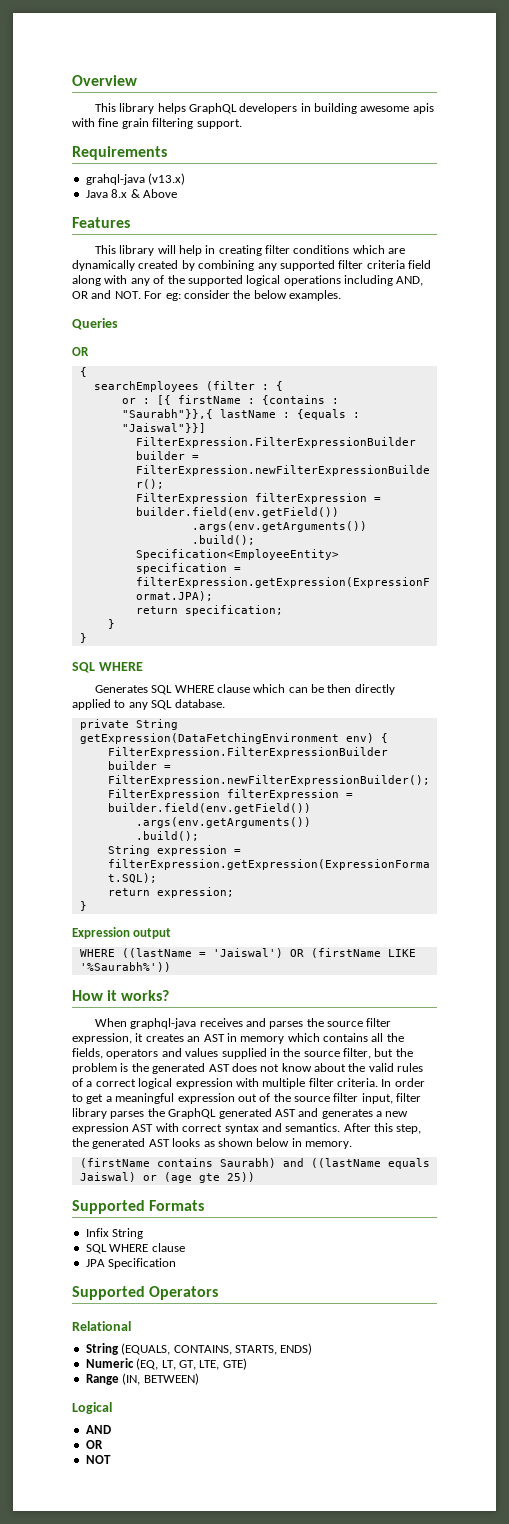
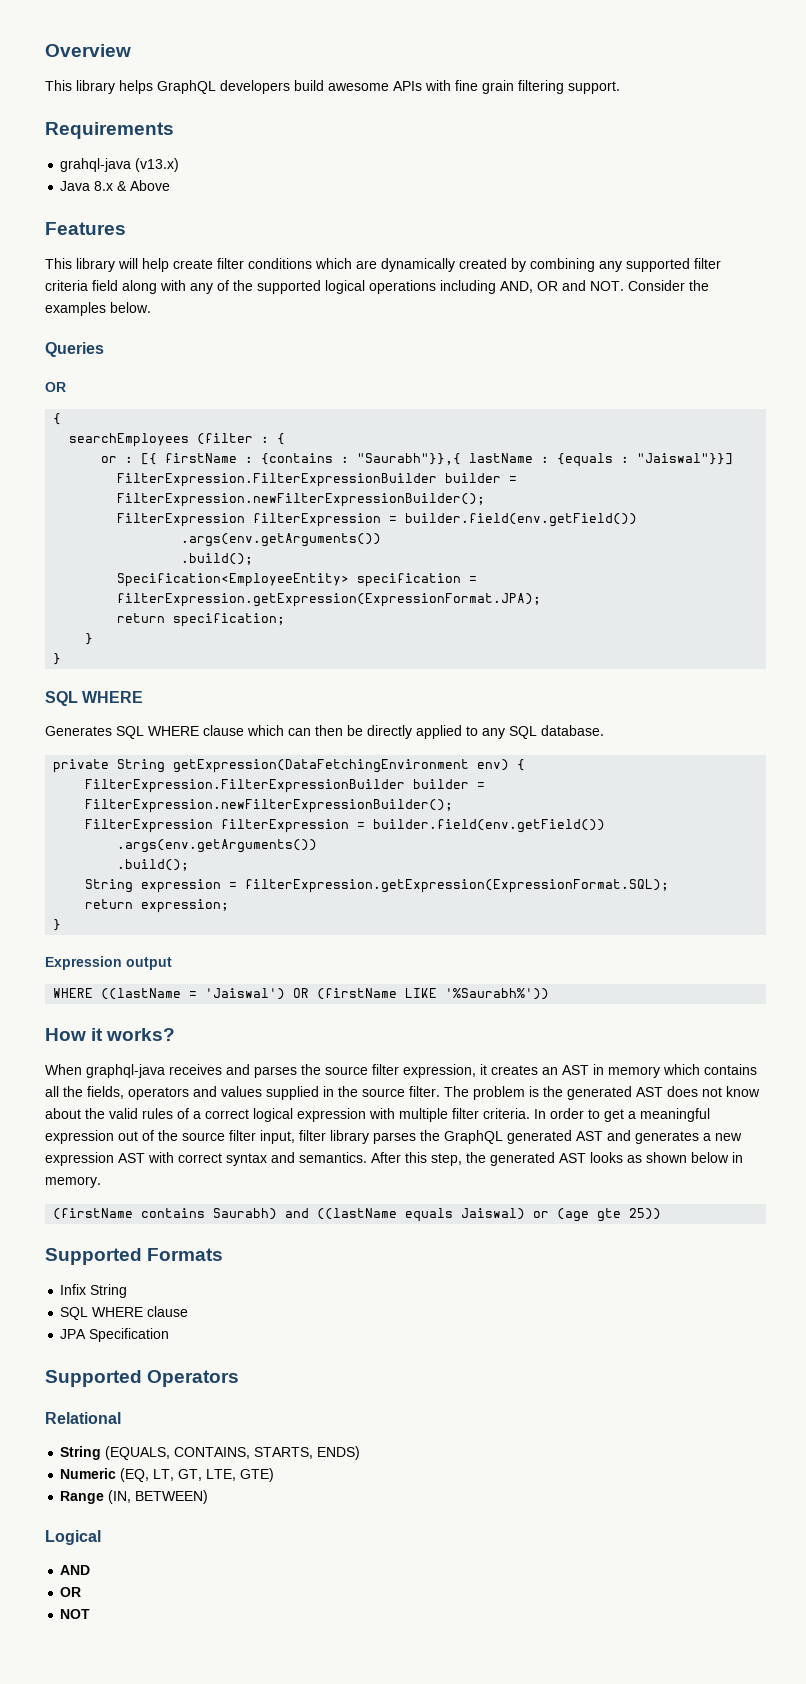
- This library helps GraphQL developers in building awesome apis with fine grain filtering support.
+ This library helps GraphQL developers build awesome APIs with fine grain filtering support.
- This library will help in creating filter conditions which are dynamically created by combining any supported filter criteria field along with any of the supported logical operations including AND, OR and NOT. For eg: consider the below examples.
+ This library will help create filter conditions which are dynamically created by combining any supported filter criteria field along with any of the supported logical operations including AND, OR and NOT. Consider the examples below.
- Generates SQL WHERE clause which can be then directly applied to any SQL database.
+ Generates SQL WHERE clause which can then be directly applied to any SQL database.
- When graphql-java receives and parses the source filter expression, it creates an AST in memory which contains all the fields, operators and values supplied in the source filter, but the problem is the generated AST does not know about the valid rules of a correct logical expression with multiple filter criteria.
+ When graphql-java receives and parses the source filter expression, it creates an AST in memory which contains all the fields, operators and values supplied in the source filter. The problem is the generated AST does not know about the valid rules of a correct logical expression with multiple filter criteria.

